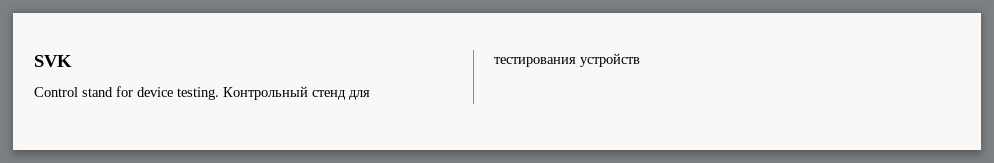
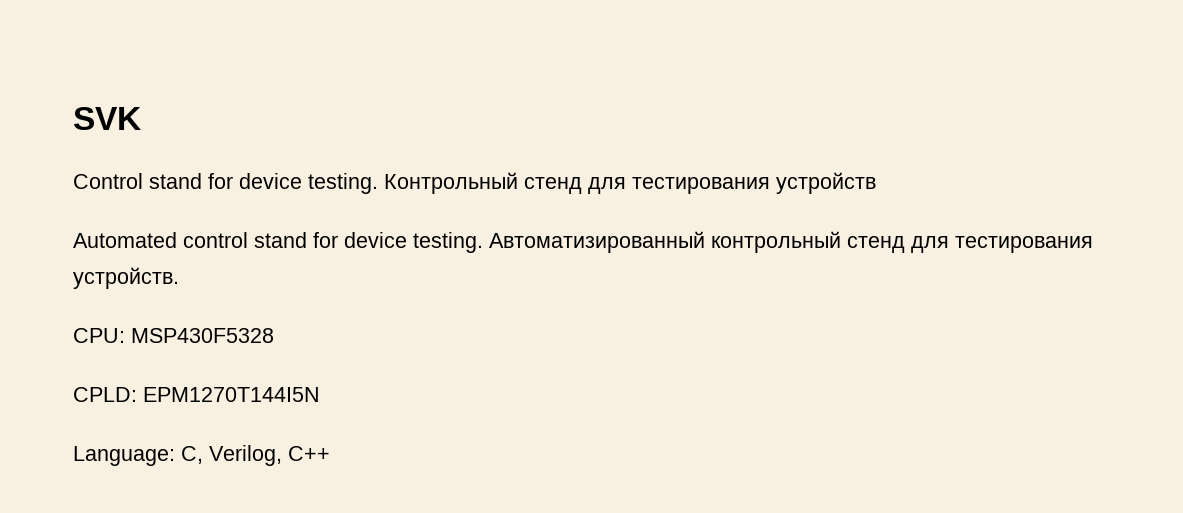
+ Automated control stand for device testing. Автоматизированный контрольный стенд для тестирования устройств.
+ CPU: MSP430F5328
+ CPLD: EPM1270T144I5N
+ Language: C, Verilog, C++

